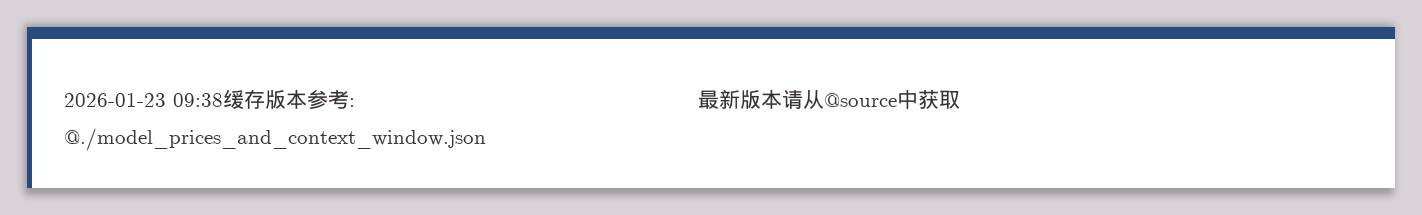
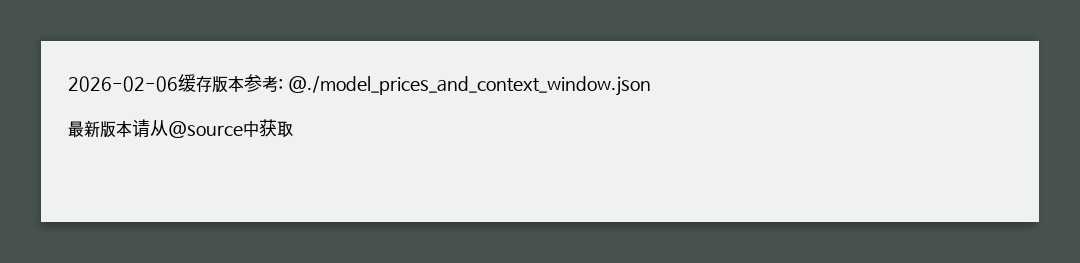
- 2026-01-23 09:38缓存版本参考: @./model_prices_and_context_window.json
+ 2026-02-06缓存版本参考: @./model_prices_and_context_window.json

